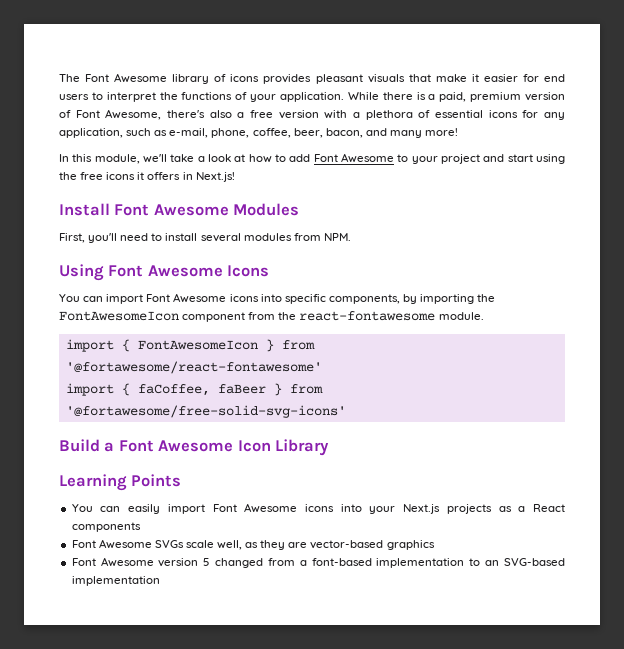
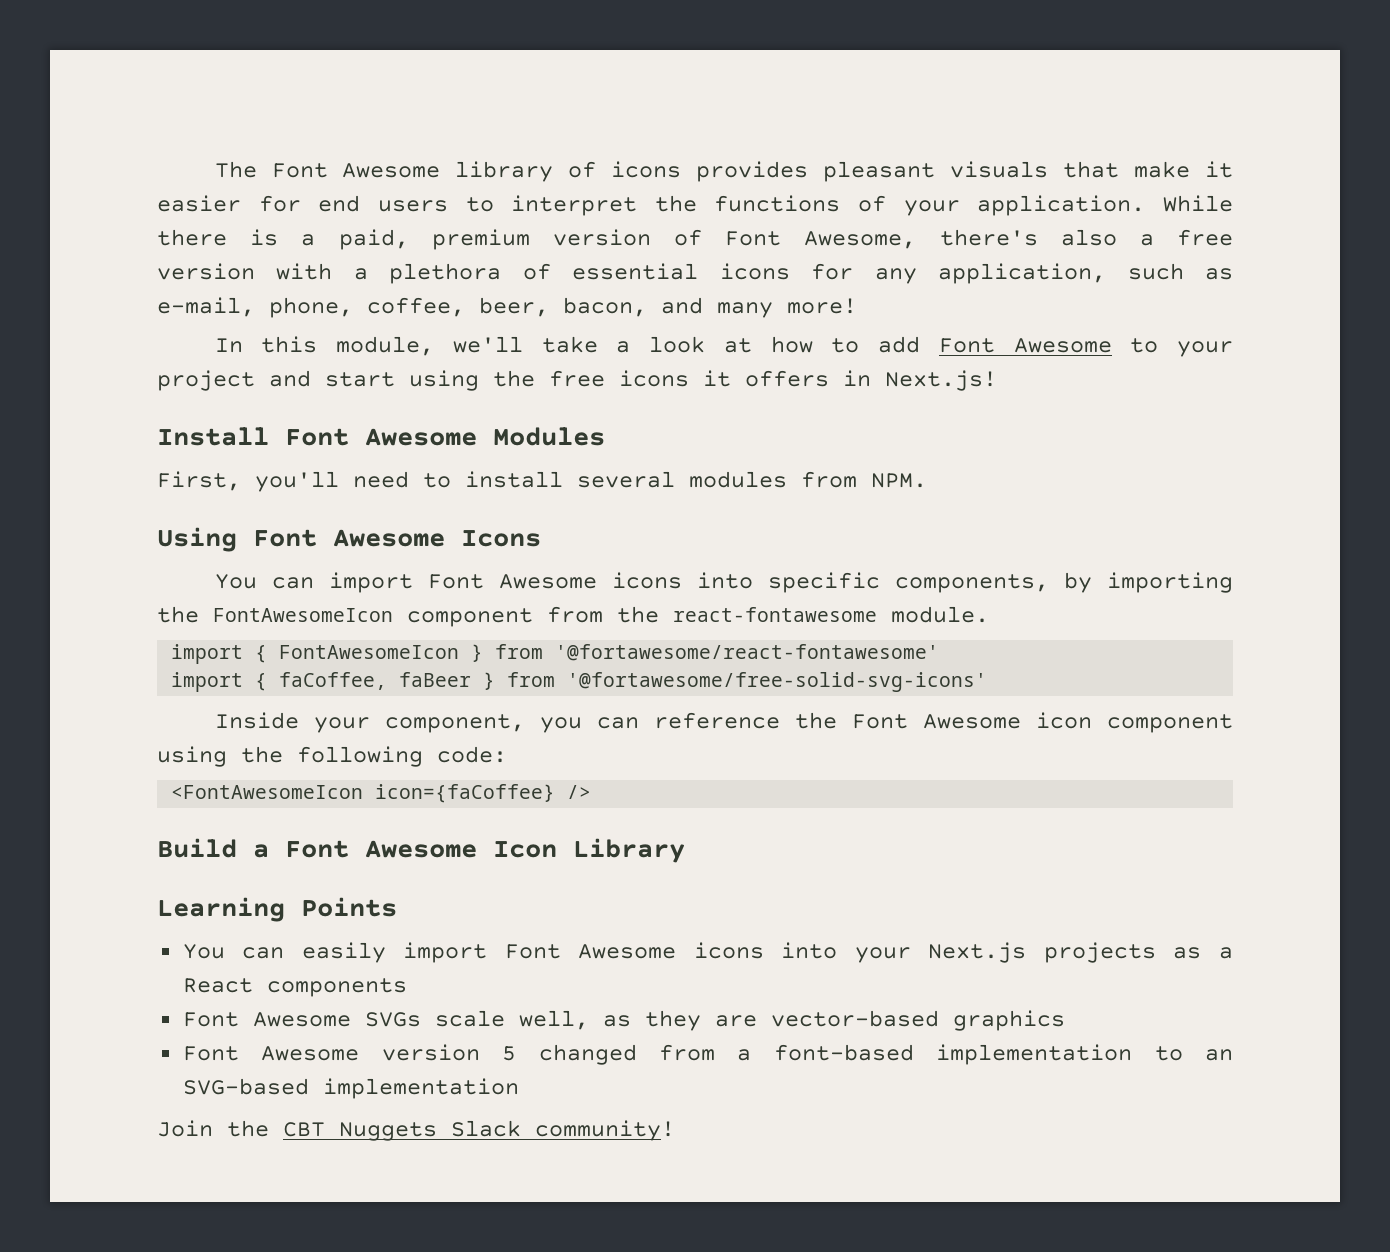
+ Inside your component, you can reference the Font Awesome icon component using the following code:
+ <FontAwesomeIcon icon={faCoffee} />
+ Join the CBT Nuggets Slack community!

